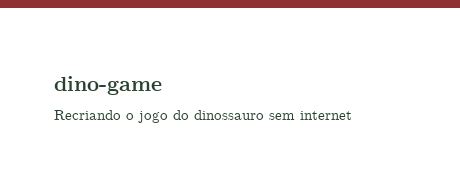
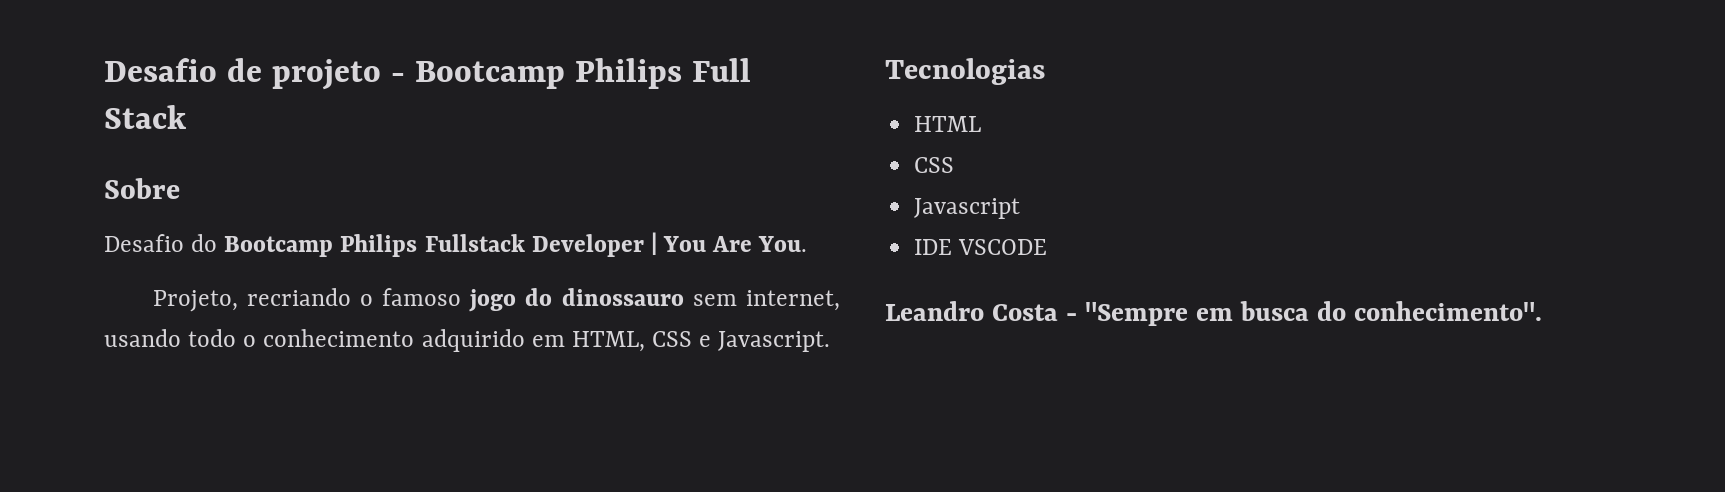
- dino-game
- Recriando o jogo do dinossauro sem internet
+ Desafio de projeto - Bootcamp Philips Full Stack
+ Sobre
+ Desafio do Bootcamp Philips Fullstack Developer | You Are You.
+ Projeto, recriando o famoso jogo do dinossauro sem internet, usando todo o conhecimento adquirido em HTML, CSS e Javascript.
+ Tecnologias
+ HTML
+ CSS
+ Javascript
+ IDE VSCODE
+ Leandro Costa - "Sempre em busca do conhecimento".

